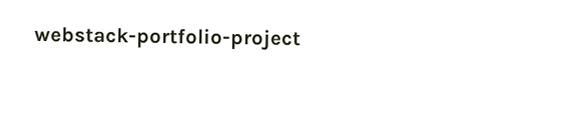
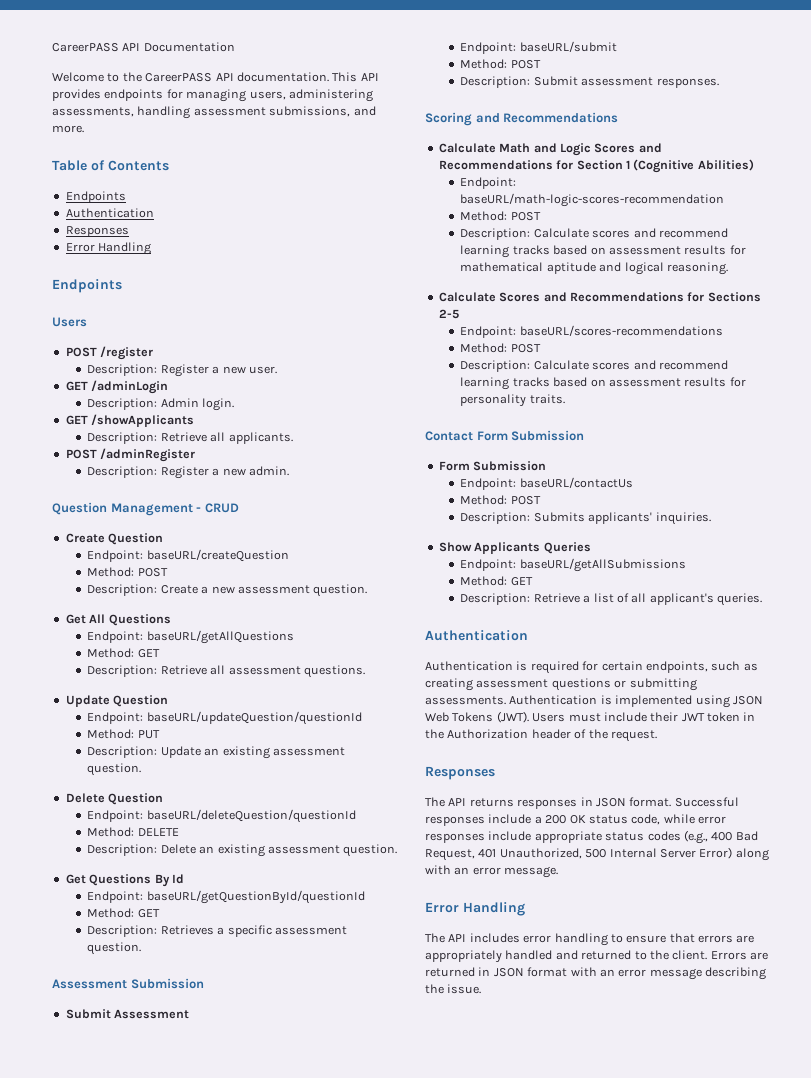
- webstack-portfolio-project
+ CareerPASS API Documentation
+ Welcome to the CareerPASS API documentation. This API provides endpoints for managing users, administering assessments, handling assessment submissions, and more.
+ Table of Contents
+ Endpoints
+ Authentication
+ Responses
+ Error Handling
+ Endpoints
+ Users
+ POST /register
+ Description: Register a new user.
+ GET /adminLogin
+ Description: Admin login.
+ GET /showApplicants
+ Description: Retrieve all applicants.
+ POST /adminRegister
+ Description: Register a new admin.
+ Question Management - CRUD
+ Create Question
+ Endpoint: baseURL/createQuestion
+ Method: POST
+ Description: Create a new assessment question.
+ Get All Questions
+ Endpoint: baseURL/getAllQuestions
+ Method: GET
+ Description: Retrieve all assessment questions.
+ Update Question
+ Endpoint: baseURL/updateQuestion/questionId
+ Method: PUT
+ Description: Update an existing assessment question.
+ Delete Question
+ Endpoint: baseURL/deleteQuestion/questionId
+ Method: DELETE
+ Description: Delete an existing assessment question.
+ Get Questions By Id
+ Endpoint: baseURL/getQuestionById/questionId
+ Method: GET
+ Description: Retrieves a specific assessment question.
+ Assessment Submission
+ Submit Assessment
+ Endpoint: baseURL/submit
+ Method: POST
+ Description: Submit assessment responses.
+ Scoring and Recommendations
+ Calculate Math and Logic Scores and Recommendations for Section 1 (Cognitive Abilities)
+ Endpoint: baseURL/math-logic-scores-recommendation
+ Method: POST
+ Description: Calculate scores and recommend learning tracks based on assessment results for mathematical aptitude and logical reasoning.
+ Calculate Scores and Recommendations for Sections 2-5
+ Endpoint: baseURL/scores-recommendations
+ Method: POST
+ Description: Calculate scores and recommend learning tracks based on assessment results for personality traits.
+ Contact Form Submission
+ Form Submission
+ Endpoint: baseURL/contactUs
+ Method: POST
+ Description: Submits applicants' inquiries.
+ Show Applicants Queries
+ Endpoint: baseURL/getAllSubmissions
+ Method: GET
+ Description: Retrieve a list of all applicant's queries.
+ Authentication
+ Authentication is required for certain endpoints, such as creating assessment questions or submitting assessments. Authentication is implemented using JSON Web Tokens (JWT). Users must include their JWT token in the Authorization header of the request.
+ Responses
+ The API returns responses in JSON format. Successful responses include a 200 OK status code, while error responses include appropriate status codes (e.g., 400 Bad Request, 401 Unauthorized, 500 Internal Server Error) along with an error message.
+ Error Handling
+ The API includes error handling to ensure that errors are appropriately handled and returned to the client. Errors are returned in JSON format with an error message describing the issue.

